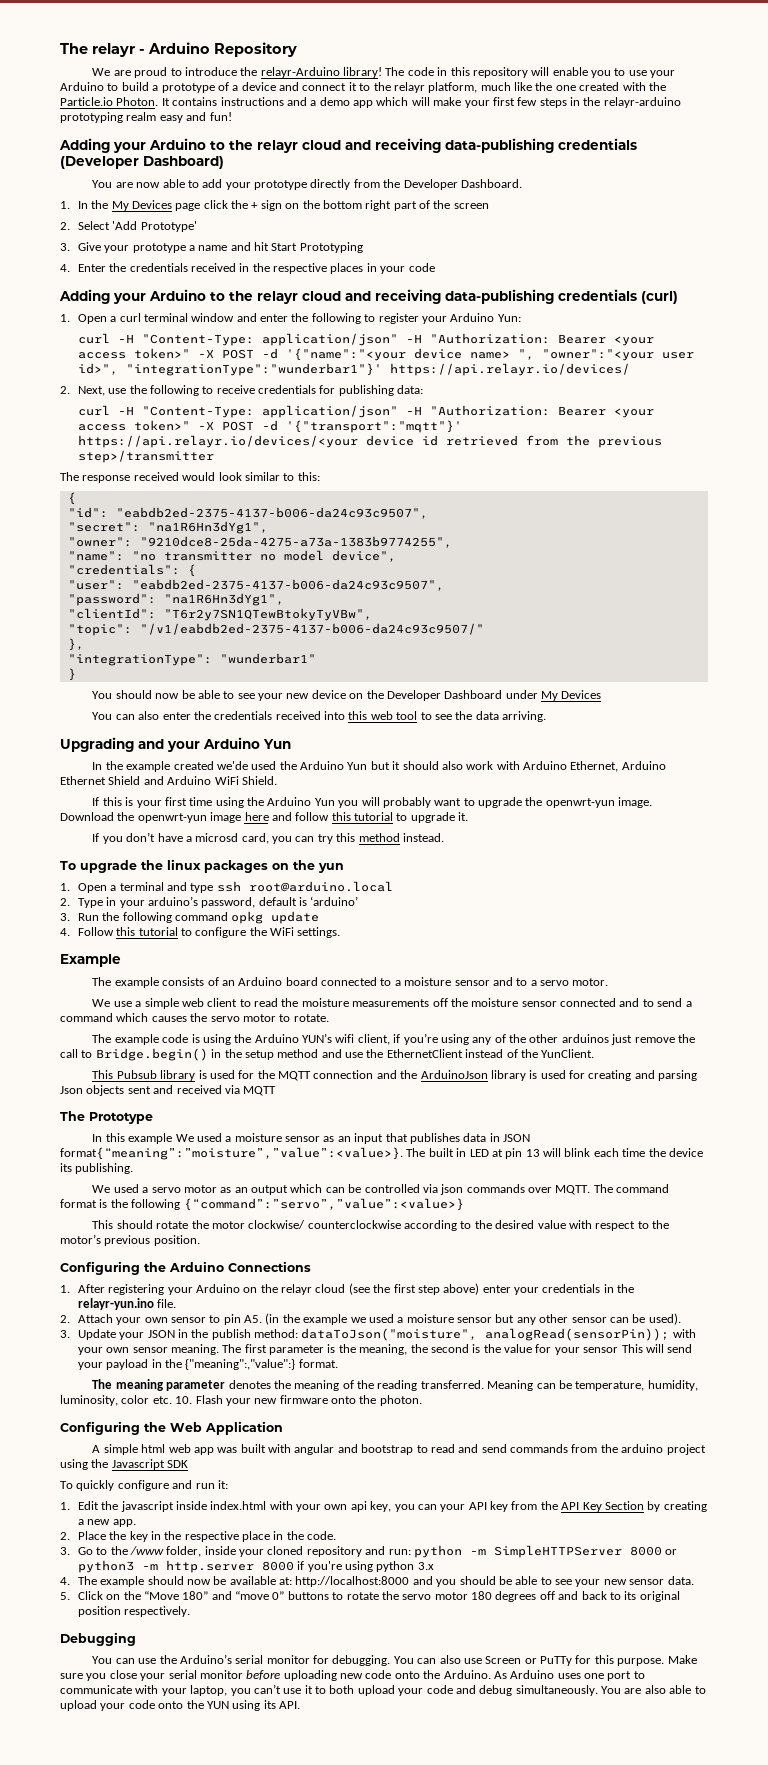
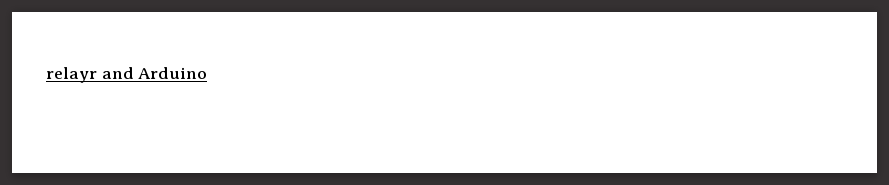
- The relayr - Arduino Repository
- We are proud to introduce the relayr-Arduino library! The code in this repository will enable you to use your Arduino to build a prototype of a device and connect it to the relayr platform, much like the one created with the Particle.io Photon. It contains instructions and a demo app which will make your first few steps in the relayr-arduino prototyping realm easy and fun!
- Adding your Arduino to the relayr cloud and receiving data-publishing credentials (Developer Dashboard)
- You are now able to add your prototype directly from the Developer Dashboard.
- 1. In the My Devices page click the + sign on the bottom right part of the screen
- 2. Select 'Add Prototype'
- 3. Give your prototype a name and hit Start Prototyping
- 4. Enter the credentials received in the respective places in your code
- Adding your Arduino to the relayr cloud and receiving data-publishing credentials (curl)
- 1. Open a curl terminal window and enter the following to register your Arduino Yun:
- curl -H "Content-Type: application/json" -H "Authorization: Bearer <your access token>" -X POST -d '{"name":"<your device name> ", "owner":"<your user id>", "integrationType":"wunderbar1"}' https://api.relayr.io/devices/
- 2. Next, use the following to receive credentials for publishing data:
- curl -H "Content-Type: application/json" -H "Authorization: Bearer <your access token>" -X POST -d '{"transport":"mqtt"}' https://api.relayr.io/devices/<your device id retrieved from the previous step>/transmitter
- The response received would look similar to this:
- {
- "id": "eabdb2ed-2375-4137-b006-da24c93c9507",
- "secret": "na1R6Hn3dYg1",
- "owner": "9210dce8-25da-4275-a73a-1383b9774255",
- "name": "no transmitter no model device",
- "credentials": {
- "user": "eabdb2ed-2375-4137-b006-da24c93c9507",
- "password": "na1R6Hn3dYg1",
- "clientId": "T6r2y7SN1QTewBtokyTyVBw",
- "topic": "/v1/eabdb2ed-2375-4137-b006-da24c93c9507/"
- },
- "integrationType": "wunderbar1"
- }
- You should now be able to see your new device on the Developer Dashboard under My Devices
- You can also enter the credentials received into this web tool to see the data arriving.
- Upgrading and your Arduino Yun
- In the example created we'de used the Arduino Yun but it should also work with Arduino Ethernet, Arduino Ethernet Shield and Arduino WiFi Shield.
- If this is your first time using the Arduino Yun you will probably want to upgrade the openwrt-yun image. Download the openwrt-yun image here and follow this tutorial to upgrade it.
- If you don’t have a microsd card, you can try this method instead.
- To upgrade the linux packages on the yun
- 1. Open a terminal and type ssh root@arduino.local
- 2. Type in your arduino’s password, default is ‘arduino’
- 3. Run the following command opkg update
- 4. Follow this tutorial to configure the WiFi settings.
- Example
- The example consists of an Arduino board connected to a moisture sensor and to a servo motor.
- We use a simple web client to read the moisture measurements off the moisture sensor connected and to send a command which causes the servo motor to rotate.
- The example code is using the Arduino YUN’s wifi client, if you’re using any of the other arduinos just remove the call to Bridge.begin() in the setup method and use the EthernetClient instead of the YunClient.
- This Pubsub library is used for the MQTT connection and the ArduinoJson library is used for creating and parsing Json objects sent and received via MQTT
- The Prototype
- In this example We used a moisture sensor as an input that publishes data in JSON format{“meaning”:”moisture”,”value”:<value>}. The built in LED at pin 13 will blink each time the device its publishing.
- We used a servo motor as an output which can be controlled via json commands over MQTT. The command format is the following {“command”:”servo”,”value”:<value>}
- This should rotate the motor clockwise/ counterclockwise according to the desired value with respect to the motor’s previous position.
- Configuring the Arduino Connections
- 1. After registering your Arduino on the relayr cloud (see the first step above) enter your credentials in the relayr-yun.ino file.
- 2. Attach your own sensor to pin A5. (in the example we used a moisture sensor but any other sensor can be used).
- 3. Update your JSON in the publish method: dataToJson("moisture", analogRead(sensorPin)); with your own sensor meaning. The first parameter is the meaning, the second is the value for your sensor This will send your payload in the {"meaning":,"value":} format.
- The meaning parameter denotes the meaning of the reading transferred. Meaning can be temperature, humidity, luminosity, color etc. 10. Flash your new firmware onto the photon.
- Configuring the Web Application
- A simple html web app was built with angular and bootstrap to read and send commands from the arduino project using the Javascript SDK
- To quickly configure and run it:
- 1. Edit the javascript inside index.html with your own api key, you can your API key from the API Key Section by creating a new app.
- 2. Place the key in the respective place in the code.
- 3. Go to the /www folder, inside your cloned repository and run: python -m SimpleHTTPServer 8000 or python3 -m http.server 8000 if you're using python 3.x
- 4. The example should now be available at: http://localhost:8000 and you should be able to see your new sensor data.
- 5. Click on the “Move 180” and “move 0” buttons to rotate the servo motor 180 degrees off and back to its original position respectively.
- Debugging
- You can use the Arduino’s serial monitor for debugging. You can also use Screen or PuTTy for this purpose. Make sure you close your serial monitor before uploading new code onto the Arduino. As Arduino uses one port to communicate with your laptop, you can’t use it to both upload your code and debug simultaneously. You are also able to upload your code onto the YUN using its API.
+ relayr and Arduino

